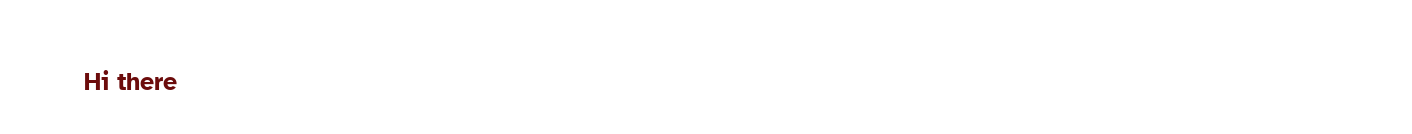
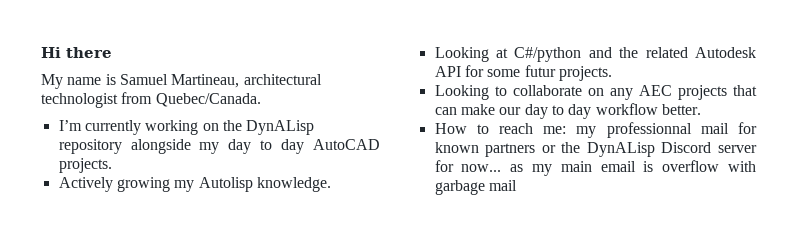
+ My name is Samuel Martineau, architectural technologist from Quebec/Canada.
+ I’m currently working on the DynALisp repository alongside my day to day AutoCAD projects.
+ Actively growing my Autolisp knowledge.
+ Looking at C#/python and the related Autodesk API for some futur projects.
+ Looking to collaborate on any AEC projects that can make our day to day workflow better.
+ How to reach me: my professionnal mail for known partners or the DynALisp Discord server for now... as my main email is overflow with garbage mail

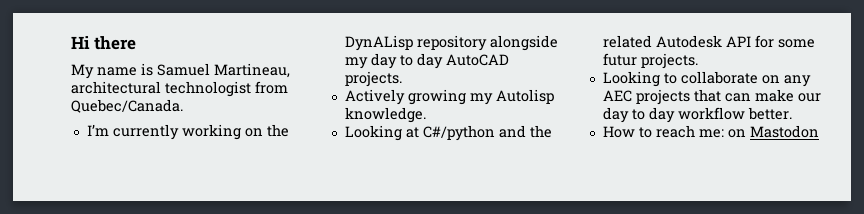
- How to reach me: my professionnal mail for known partners or the DynALisp Discord server for now... as my main email is overflow with garbage mail
+ How to reach me: on Mastodon

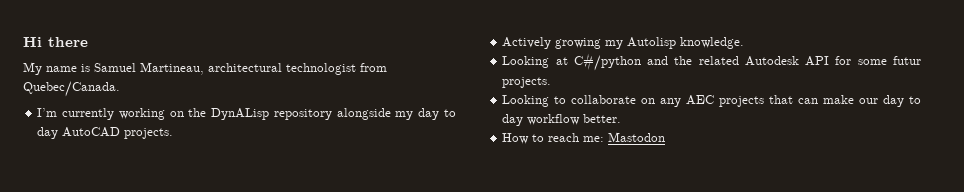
- How to reach me: on Mastodon
+ How to reach me: Mastodon

